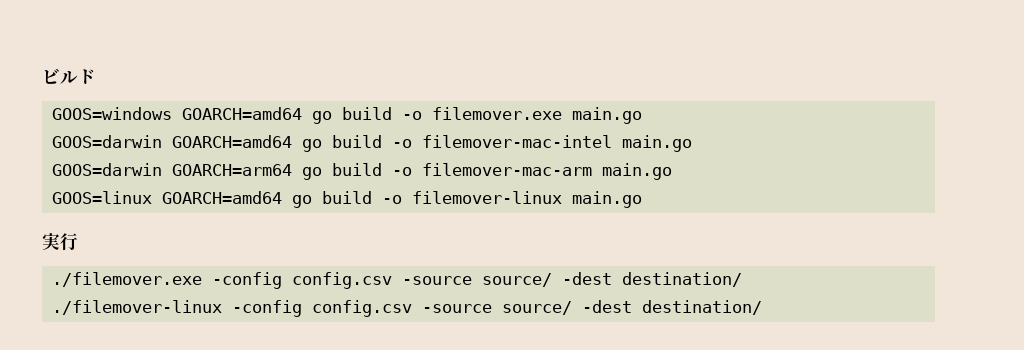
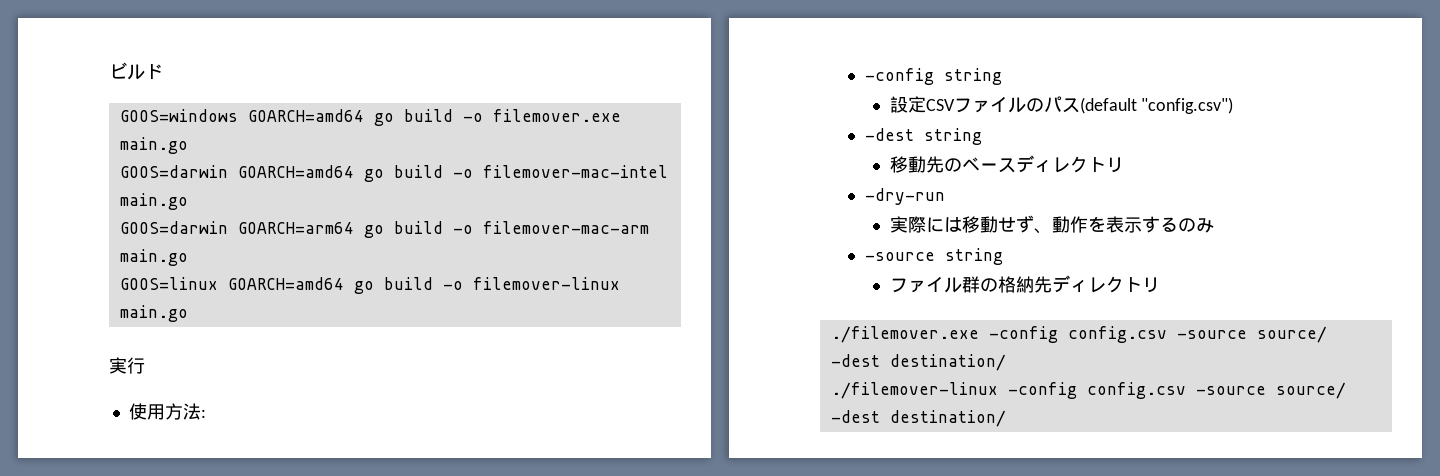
+ 使用方法:
+ -config string
+ 設定CSVファイルのパス(default "config.csv")
+ -dest string
+ 移動先のベースディレクトリ
+ -dry-run
+ 実際には移動せず、動作を表示するのみ
+ -source string
+ ファイル群の格納先ディレクトリ

